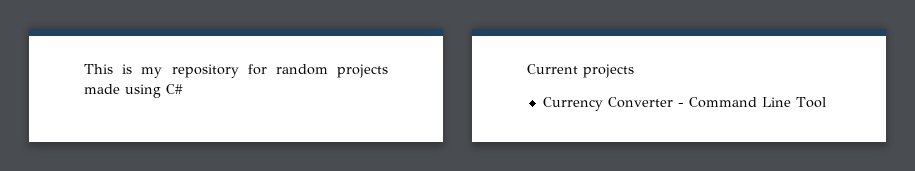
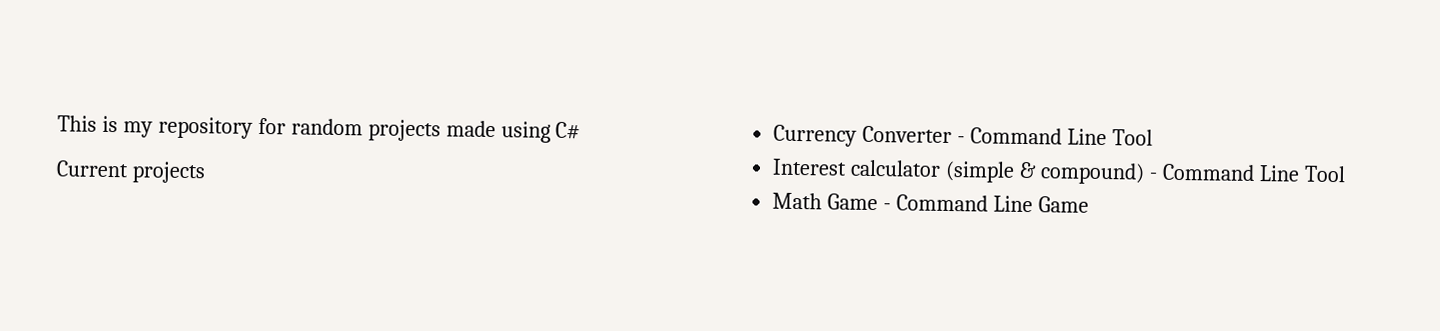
+ Interest calculator (simple & compound) - Command Line Tool
+ Math Game - Command Line Game

